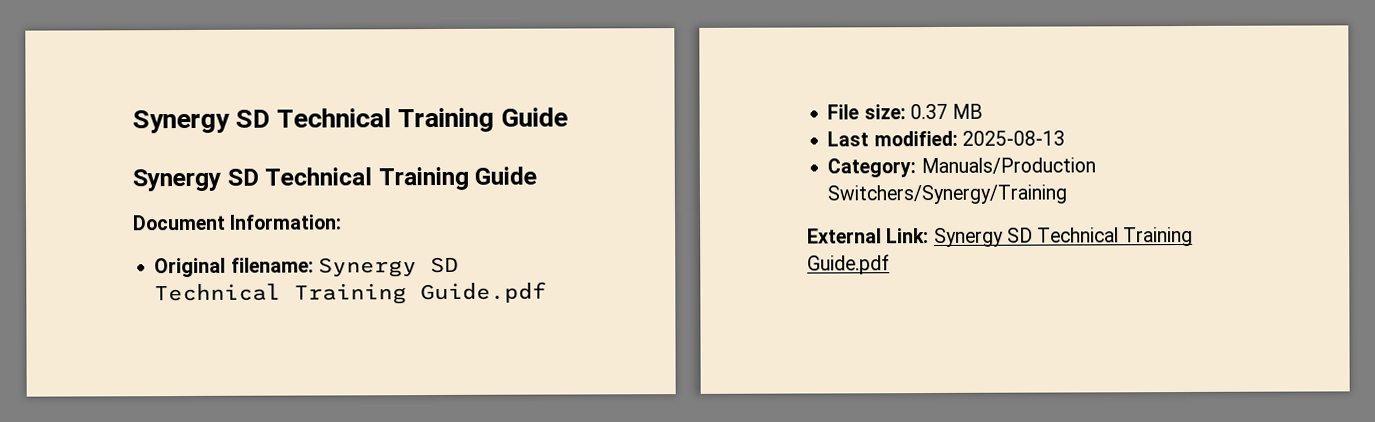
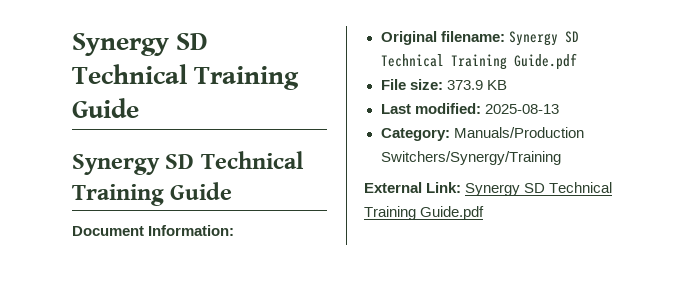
- File size: 0.37 MB
+ File size: 373.9 KB

